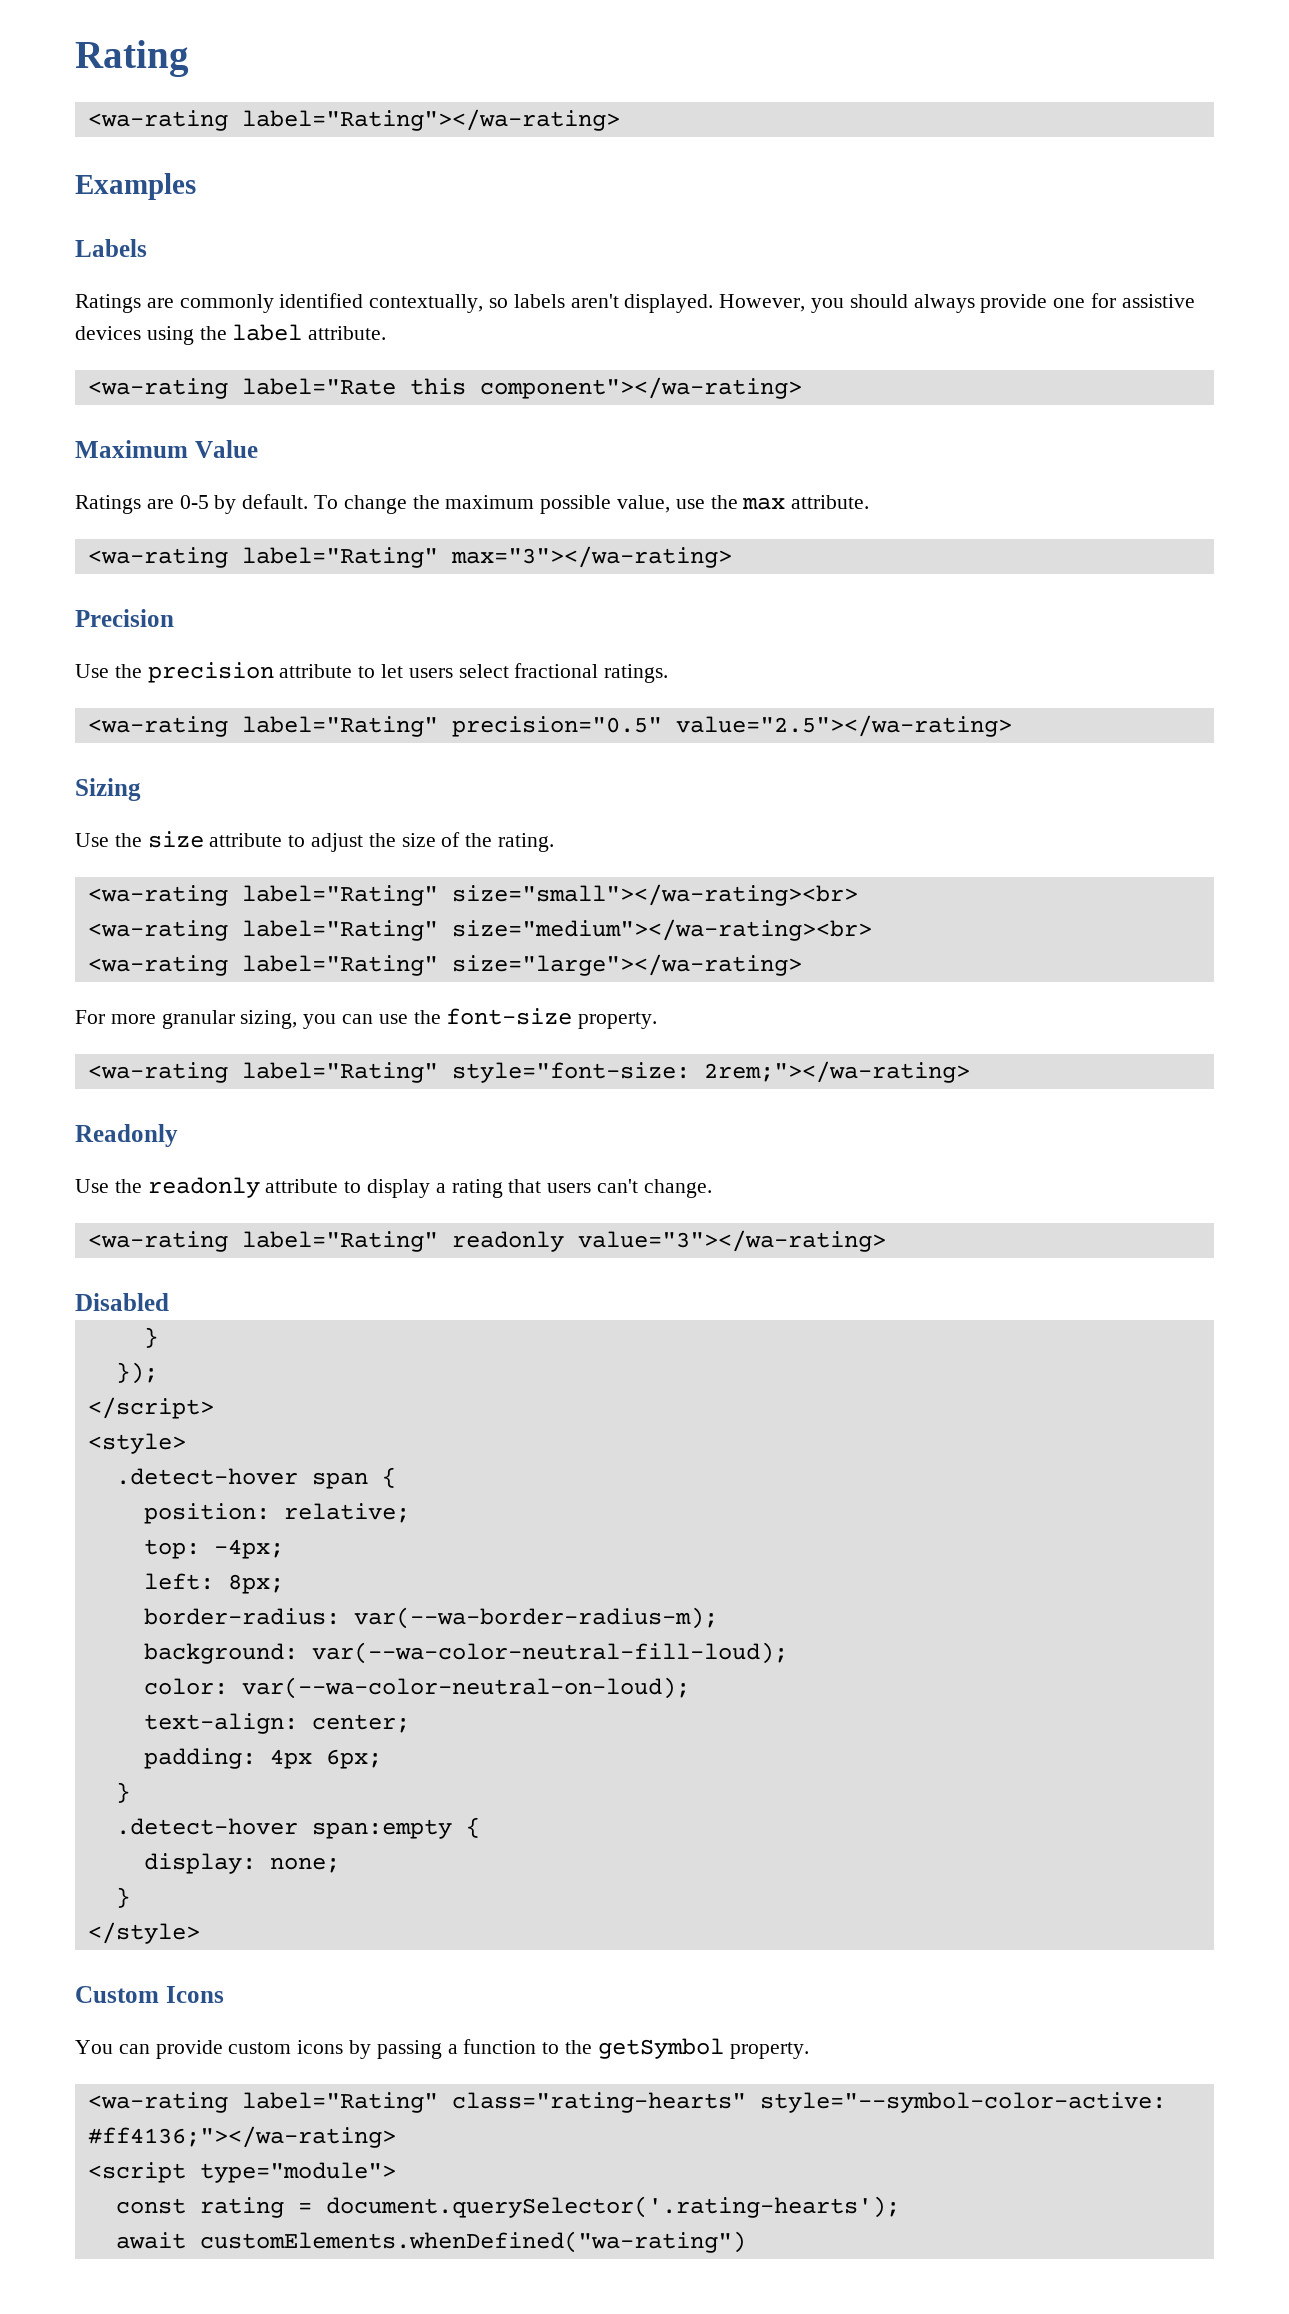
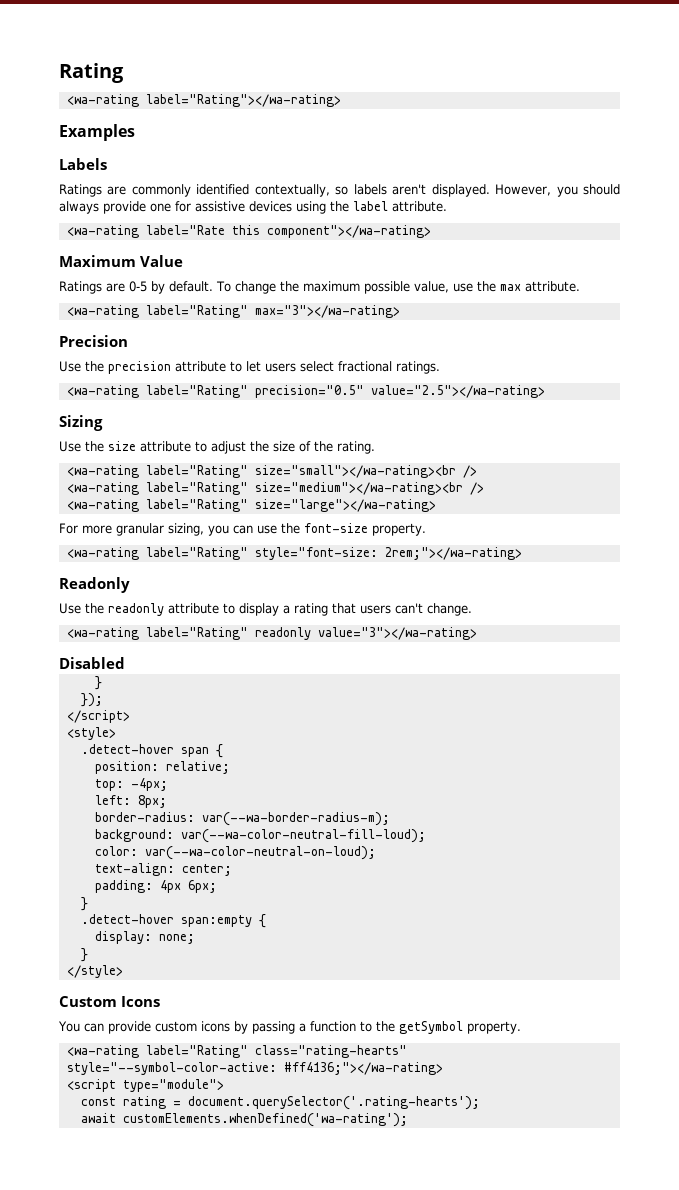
- <wa-rating label="Rating" size="small"></wa-rating><br>
- <wa-rating label="Rating" size="medium"></wa-rating><br>
+ <wa-rating label="Rating" size="small"></wa-rating><br />
+ <wa-rating label="Rating" size="medium"></wa-rating><br />
- await customElements.whenDefined("wa-rating")
+ await customElements.whenDefined('wa-rating');

